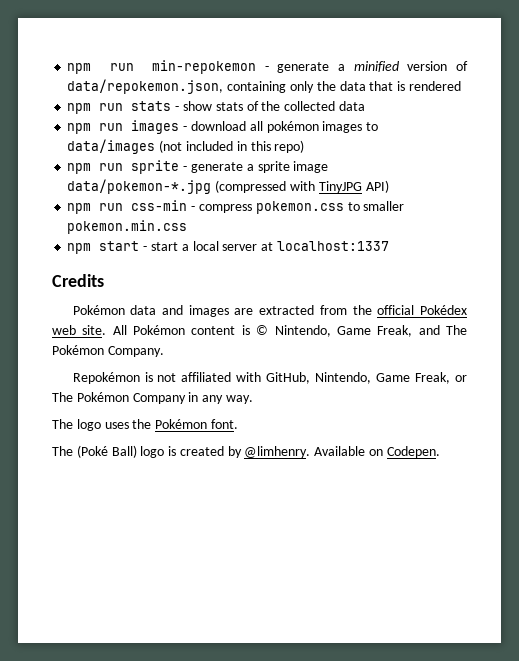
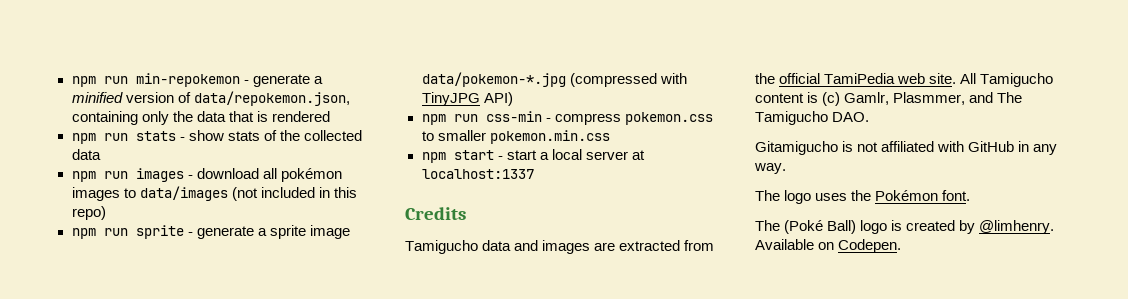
- Pokémon data and images are extracted from the official Pokédex web site.
+ Tamigucho data and images are extracted from the official TamiPedia web site.
- All Pokémon content is © Nintendo, Game Freak, and The Pokémon Company.
- Repokémon is not affiliated with GitHub, Nintendo, Game Freak, or The Pokémon Company in any way.
+ All Tamigucho content is (c) Gamlr, Plasmmer, and The Tamigucho DAO.
+ Gitamigucho is not affiliated with GitHub in any way.

